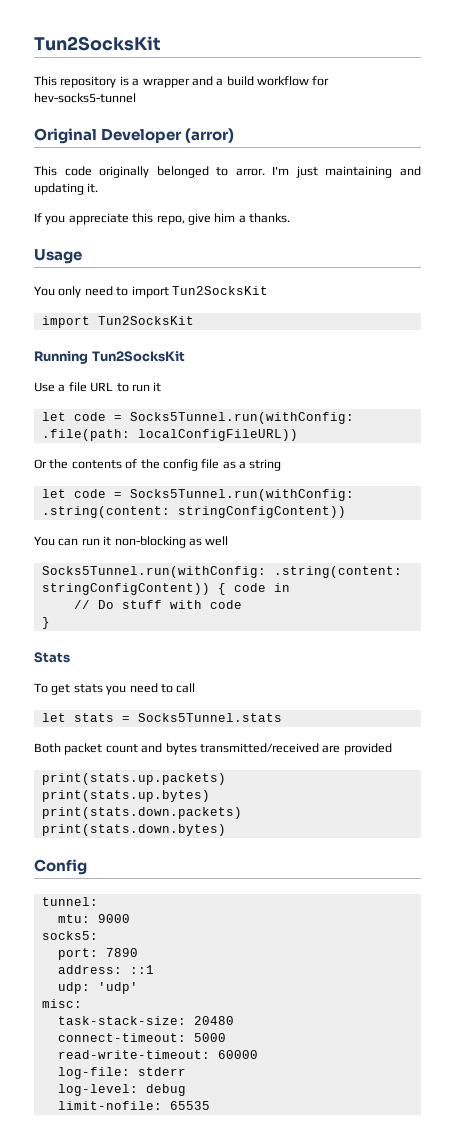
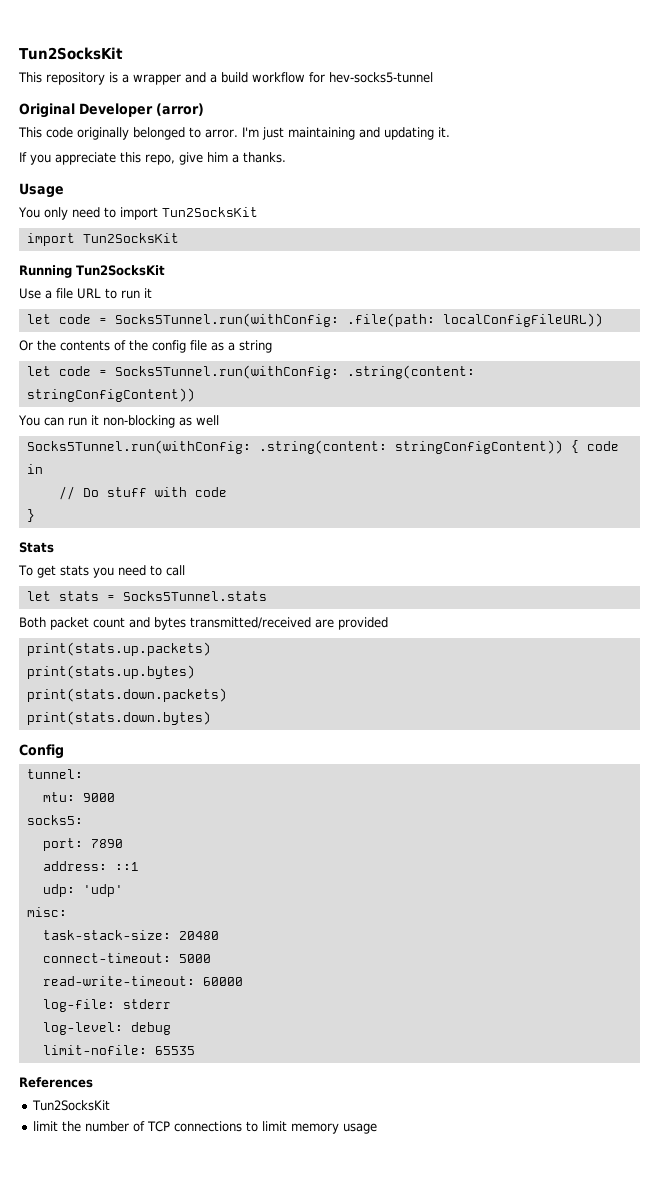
+ References
+ Tun2SocksKit
+ limit the number of TCP connections to limit memory usage

